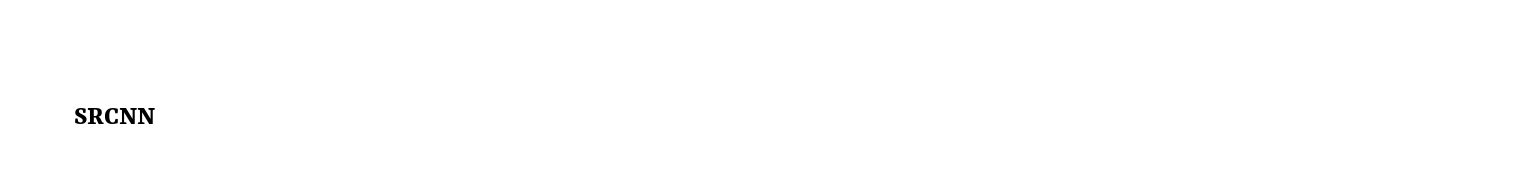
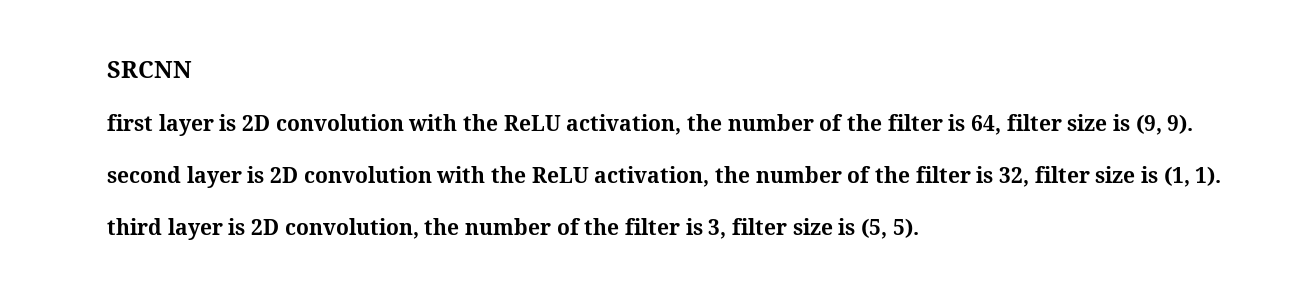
+ first layer is 2D convolution with the ReLU activation, the number of the filter is 64, filter size is (9, 9).
+ second layer is 2D convolution with the ReLU activation, the number of the filter is 32, filter size is (1, 1).
+ third layer is 2D convolution, the number of the filter is 3, filter size is (5, 5).

